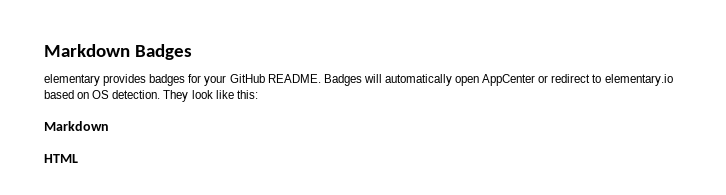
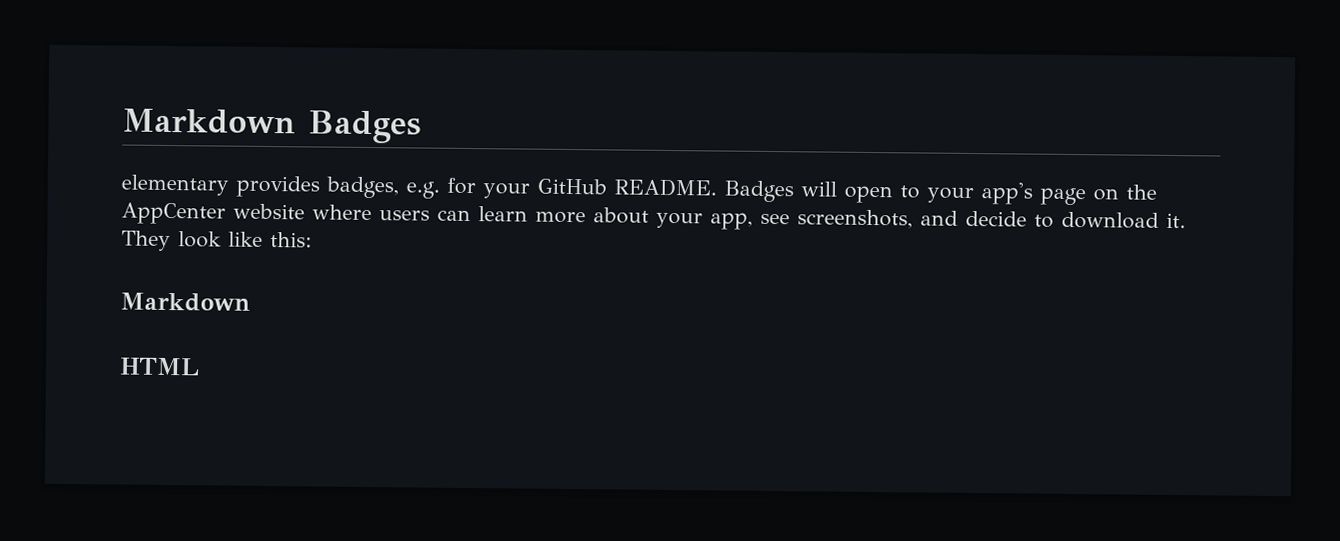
- elementary provides badges for your GitHub README.
+ elementary provides badges, e.g. for your GitHub README.
- Badges will automatically open AppCenter or redirect to elementary.io based on OS detection.
+ Badges will open to your app's page on the AppCenter website where users can learn more about your app, see screenshots, and decide to download it.

